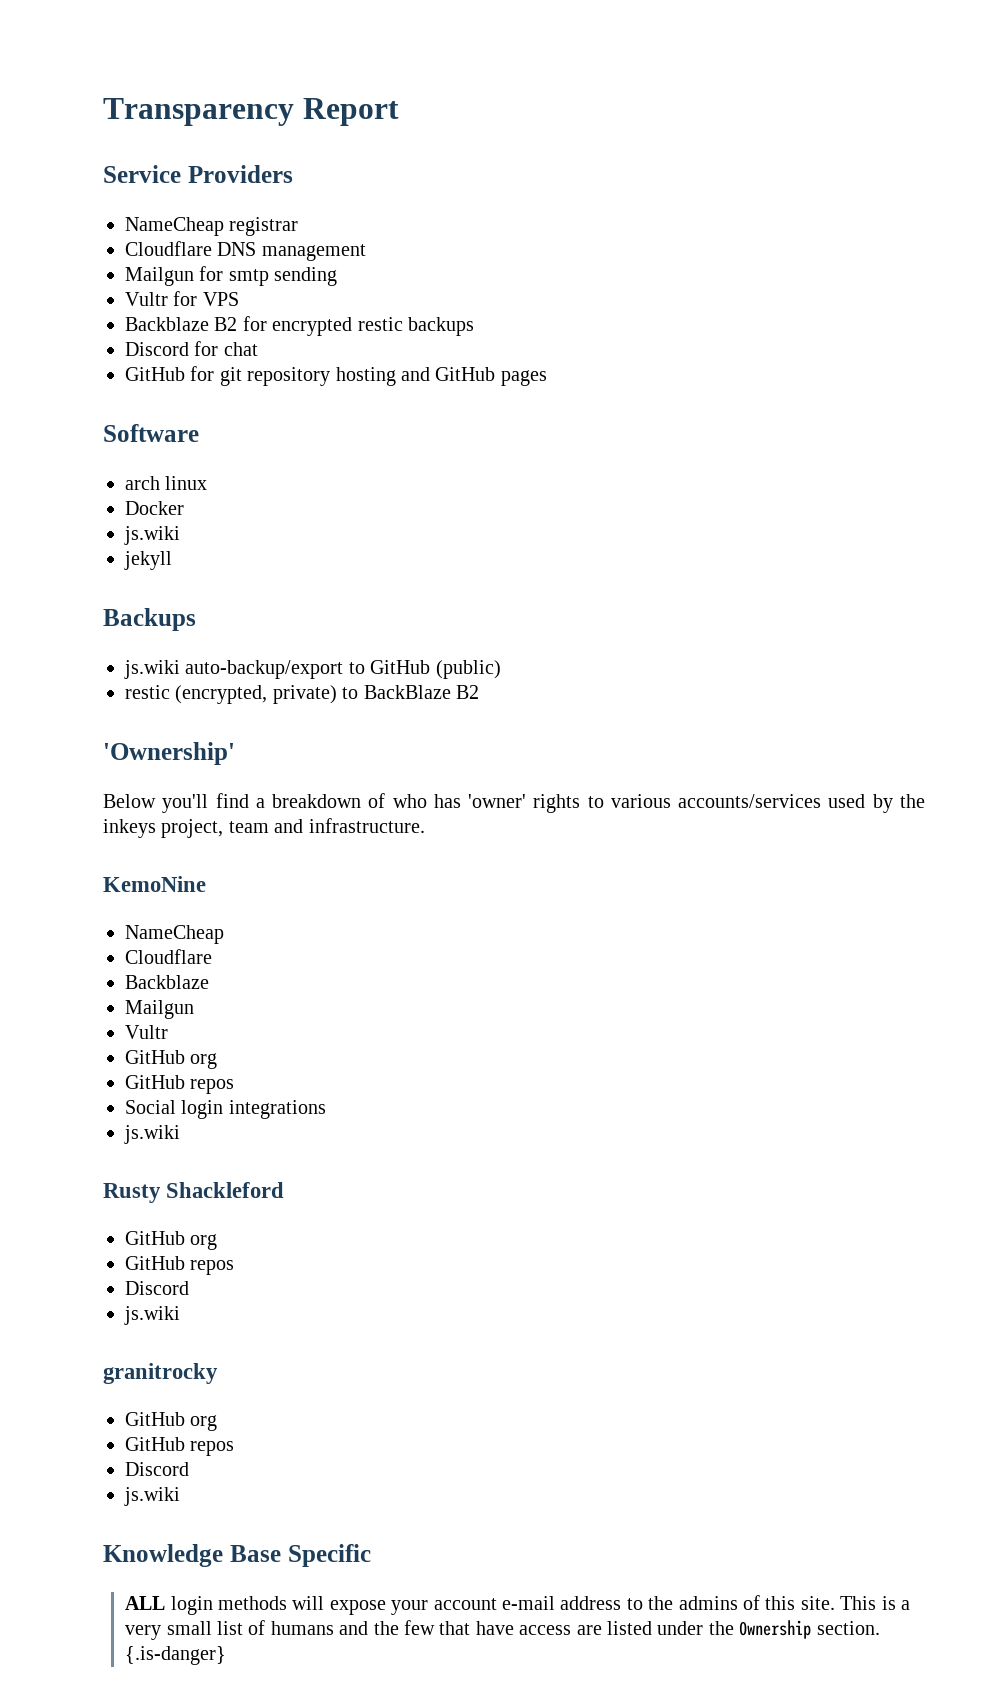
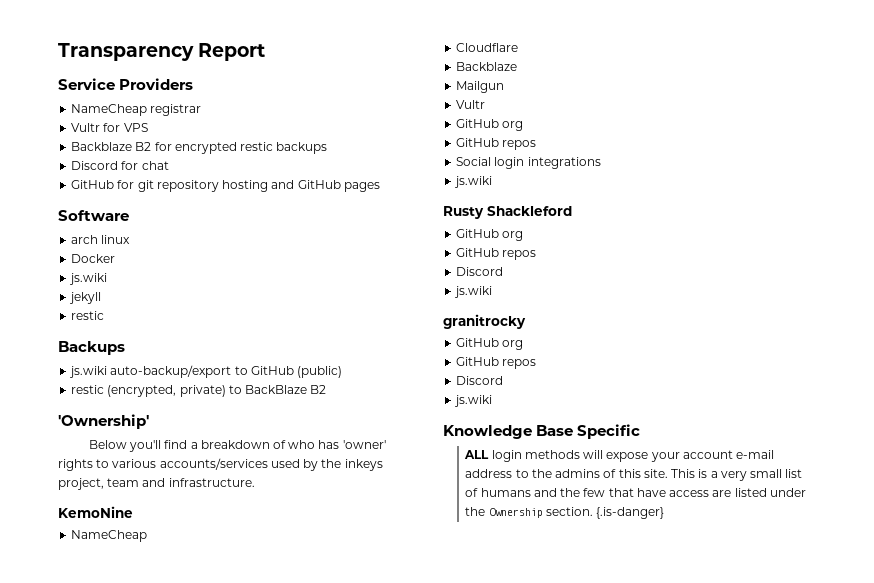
- Cloudflare DNS management
- Mailgun for smtp sending
  jekyll
+ restic

